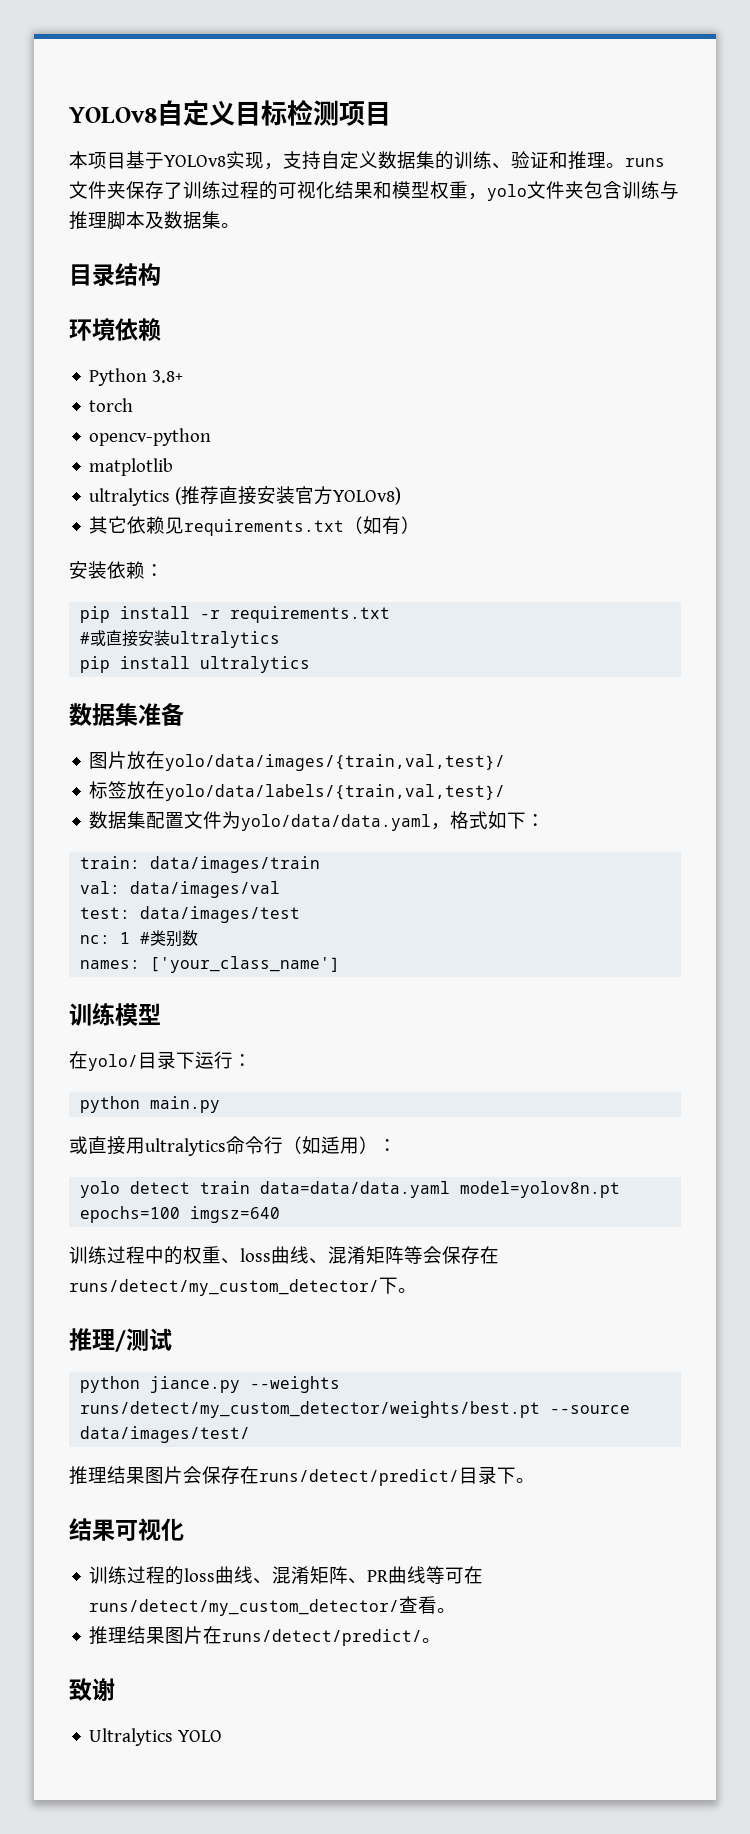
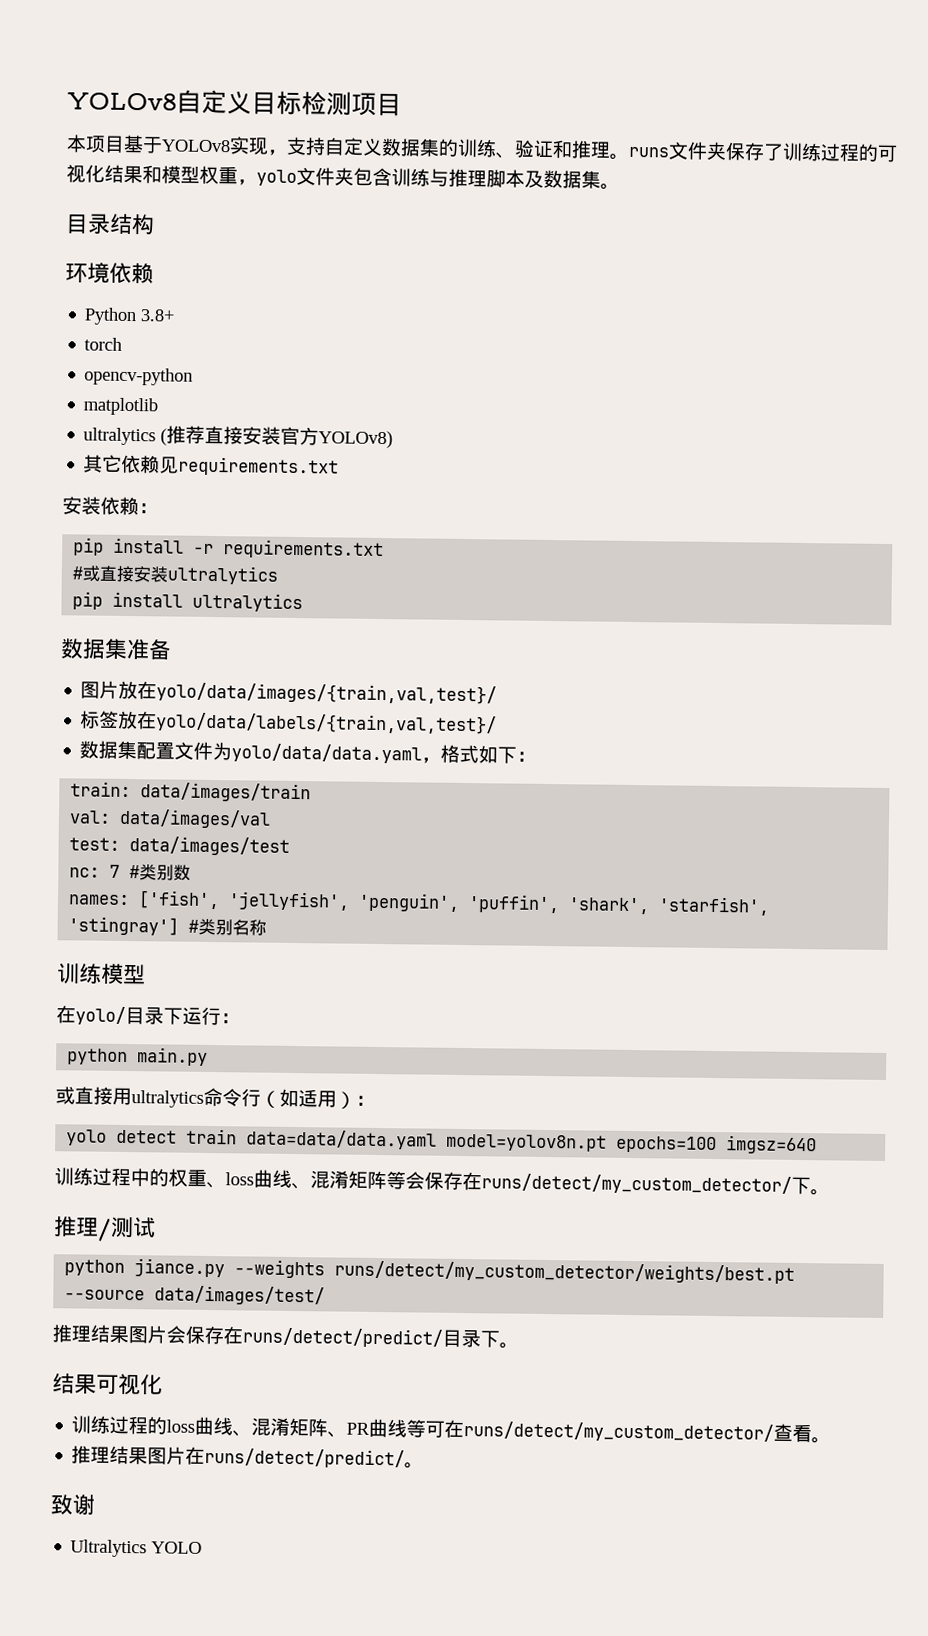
- 其它依赖见requirements.txt（如有）
+ 其它依赖见requirements.txt
- nc: 1 #类别数
+ nc: 7 #类别数
- names: ['your_class_name']
+ names: ['fish', 'jellyfish', 'penguin', 'puffin', 'shark', 'starfish', 'stingray'] #类别名称

